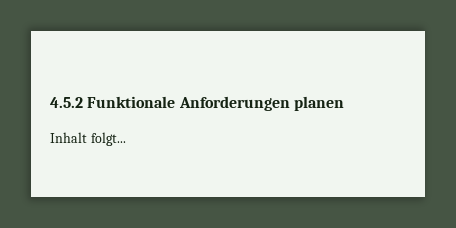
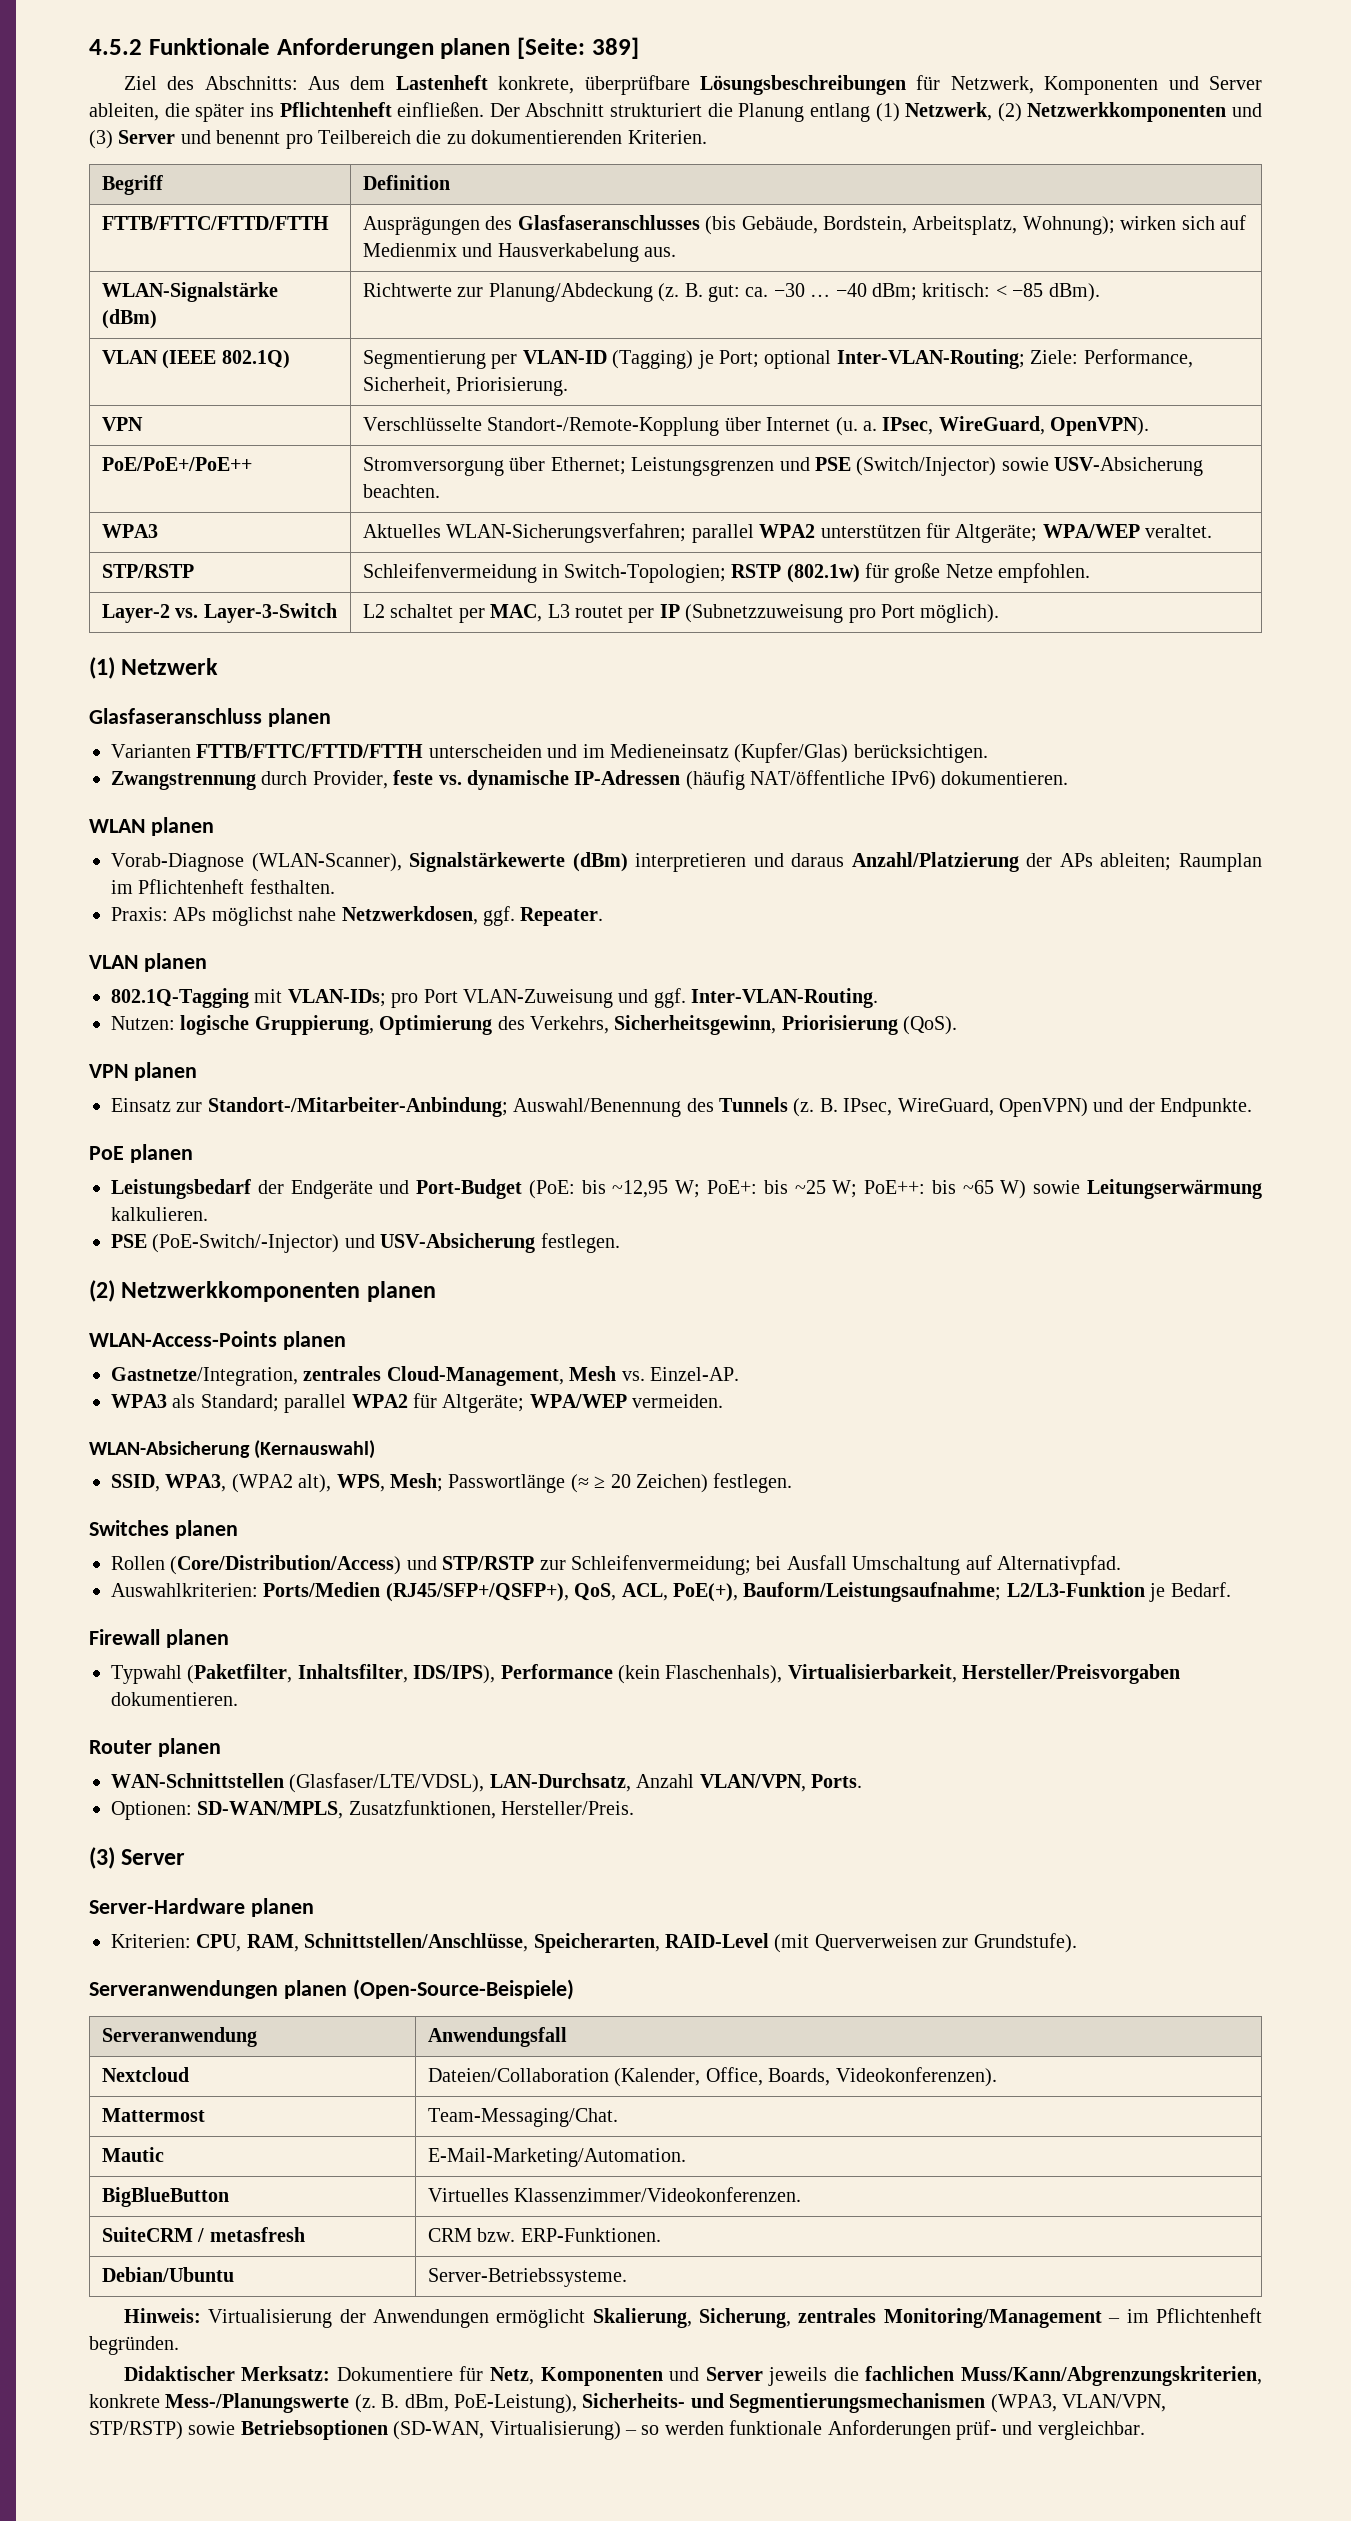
- 4.5.2 Funktionale Anforderungen planen
- Inhalt folgt...
+ 4.5.2 Funktionale Anforderungen planen [Seite: 389]
+ Ziel des Abschnitts: Aus dem Lastenheft konkrete, überprüfbare Lösungsbeschreibungen für Netzwerk, Komponenten und Server ableiten, die später ins Pflichtenheft einfließen. Der Abschnitt strukturiert die Planung entlang (1) Netzwerk, (2) Netzwerkkomponenten und (3) Server und benennt pro Teilbereich die zu dokumentierenden Kriterien.
+ Begriff | Definition
+ FTTB/FTTC/FTTD/FTTH | Ausprägungen des Glasfaseranschlusses (bis Gebäude, Bordstein, Arbeitsplatz, Wohnung); wirken sich auf Medienmix und Hausverkabelung aus.
+ WLAN-Signalstärke (dBm) | Richtwerte zur Planung/Abdeckung (z. B. gut: ca. −30 … −40 dBm; kritisch: < −85 dBm).
+ VLAN (IEEE 802.1Q) | Segmentierung per VLAN-ID (Tagging) je Port; optional Inter-VLAN-Routing; Ziele: Performance, Sicherheit, Priorisierung.
+ VPN | Verschlüsselte Standort-/Remote-Kopplung über Internet (u. a. IPsec, WireGuard, OpenVPN).
+ PoE/PoE+/PoE++ | Stromversorgung über Ethernet; Leistungsgrenzen und PSE (Switch/Injector) sowie USV-Absicherung beachten.
+ WPA3 | Aktuelles WLAN-Sicherungsverfahren; parallel WPA2 unterstützen für Altgeräte; WPA/WEP veraltet.
+ STP/RSTP | Schleifenvermeidung in Switch-Topologien; RSTP (802.1w) für große Netze empfohlen.
+ Layer-2 vs. Layer-3-Switch | L2 schaltet per MAC, L3 routet per IP (Subnetzzuweisung pro Port möglich).
+ (1) Netzwerk
+ Glasfaseranschluss planen
+ Varianten FTTB/FTTC/FTTD/FTTH unterscheiden und im Medieneinsatz (Kupfer/Glas) berücksichtigen.
+ Zwangstrennung durch Provider, feste vs. dynamische IP-Adressen (häufig NAT/öffentliche IPv6) dokumentieren.
+ WLAN planen
+ Vorab-Diagnose (WLAN-Scanner), Signalstärkewerte (dBm) interpretieren und daraus Anzahl/Platzierung der APs ableiten; Raumplan im Pflichtenheft festhalten.
+ Praxis: APs möglichst nahe Netzwerkdosen, ggf. Repeater.
+ VLAN planen
+ 802.1Q-Tagging mit VLAN-IDs; pro Port VLAN-Zuweisung und ggf. Inter-VLAN-Routing.
+ Nutzen: logische Gruppierung, Optimierung des Verkehrs, Sicherheitsgewinn, Priorisierung (QoS).
+ VPN planen
+ Einsatz zur Standort-/Mitarbeiter-Anbindung; Auswahl/Benennung des Tunnels (z. B. IPsec, WireGuard, OpenVPN) und der Endpunkte.
+ PoE planen
+ Leistungsbedarf der Endgeräte und Port-Budget (PoE: bis ~12,95 W; PoE+: bis ~25 W; PoE++: bis ~65 W) sowie Leitungserwärmung kalkulieren.
+ PSE (PoE-Switch/-Injector) und USV-Absicherung festlegen.
+ (2) Netzwerkkomponenten planen
+ WLAN-Access-Points planen
+ Gastnetze/Integration, zentrales Cloud-Management, Mesh vs. Einzel-AP.
+ WPA3 als Standard; parallel WPA2 für Altgeräte; WPA/WEP vermeiden.
+ WLAN-Absicherung (Kernauswahl)
+ SSID, WPA3, (WPA2 alt), WPS, Mesh; Passwortlänge (≈ ≥ 20 Zeichen) festlegen.
+ Switches planen
+ Rollen (Core/Distribution/Access) und STP/RSTP zur Schleifenvermeidung; bei Ausfall Umschaltung auf Alternativpfad.
+ Auswahlkriterien: Ports/Medien (RJ45/SFP+/QSFP+), QoS, ACL, PoE(+), Bauform/Leistungsaufnahme; L2/L3-Funktion je Bedarf.
+ Firewall planen
+ Typwahl (Paketfilter, Inhaltsfilter, IDS/IPS), Performance (kein Flaschenhals), Virtualisierbarkeit, Hersteller/Preisvorgaben dokumentieren.
+ Router planen
+ WAN-Schnittstellen (Glasfaser/LTE/VDSL), LAN-Durchsatz, Anzahl VLAN/VPN, Ports.
+ Optionen: SD-WAN/MPLS, Zusatzfunktionen, Hersteller/Preis.
+ (3) Server
+ Server-Hardware planen
+ Kriterien: CPU, RAM, Schnittstellen/Anschlüsse, Speicherarten, RAID-Level (mit Querverweisen zur Grundstufe).
+ Serveranwendungen planen (Open-Source-Beispiele)
+ Serveranwendung | Anwendungsfall
+ Nextcloud | Dateien/Collaboration (Kalender, Office, Boards, Videokonferenzen).
+ Mattermost | Team-Messaging/Chat.
+ Mautic | E-Mail-Marketing/Automation.
+ BigBlueButton | Virtuelles Klassenzimmer/Videokonferenzen.
+ SuiteCRM / metasfresh | CRM bzw. ERP-Funktionen.
+ Debian/Ubuntu | Server-Betriebssysteme.
+ Hinweis: Virtualisierung der Anwendungen ermöglicht Skalierung, Sicherung, zentrales Monitoring/Management – im Pflichtenheft begründen.
+ Didaktischer Merksatz: Dokumentiere für Netz, Komponenten und Server jeweils die fachlichen Muss/Kann/Abgrenzungskriterien, konkrete Mess-/Planungswerte (z. B. dBm, PoE-Leistung), Sicherheits- und Segmentierungsmechanismen (WPA3, VLAN/VPN, STP/RSTP) sowie Betriebsoptionen (SD-WAN, Virtualisierung) – so werden funktionale Anforderungen prüf- und vergleichbar.

